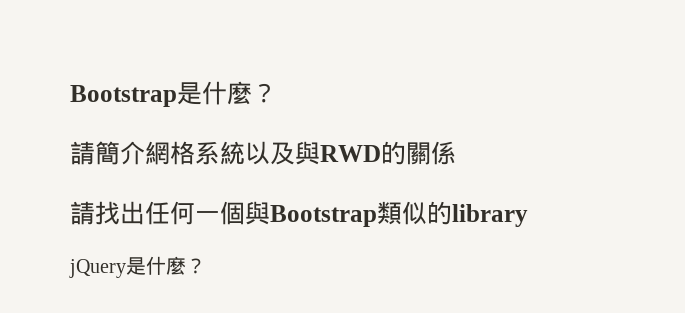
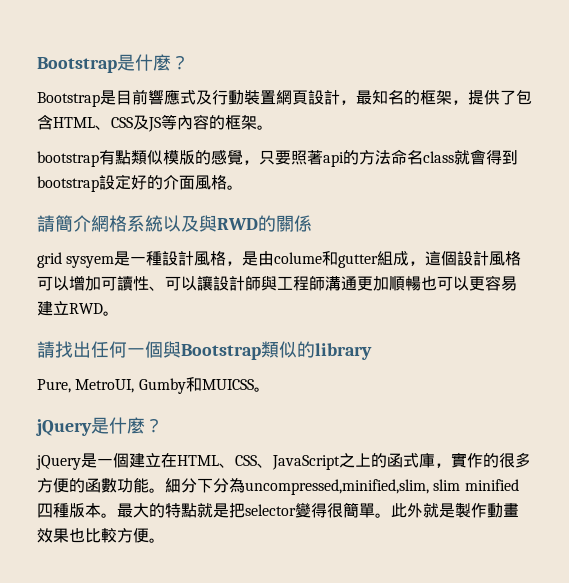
+ Bootstrap是目前響應式及行動裝置網頁設計，最知名的框架，提供了包含HTML、CSS及JS等內容的框架。
+ bootstrap有點類似模版的感覺，只要照著api的方法命名class就會得到bootstrap設定好的介面風格。
+ grid sysyem是一種設計風格，是由colume和gutter組成，這個設計風格可以增加可讀性、可以讓設計師與工程師溝通更加順暢也可以更容易建立RWD。
+ Pure, MetroUI, Gumby和MUICSS。
  jQuery是什麼？
+ jQuery是一個建立在HTML、CSS、JavaScript之上的函式庫，實作的很多方便的函數功能。細分下分為uncompressed,minified,slim, slim minified四種版本。最大的特點就是把selector變得很簡單。此外就是製作動畫效果也比較方便。

